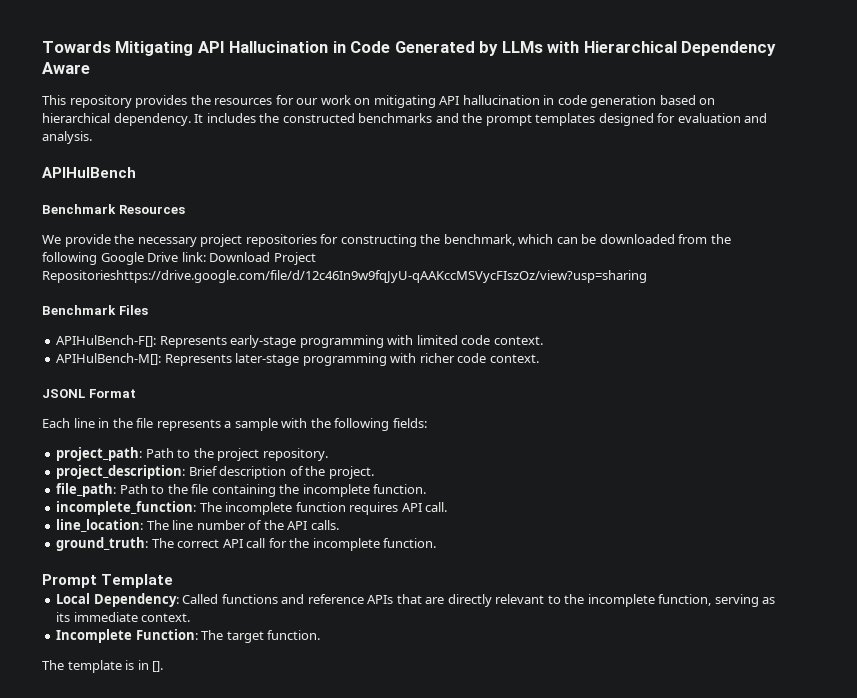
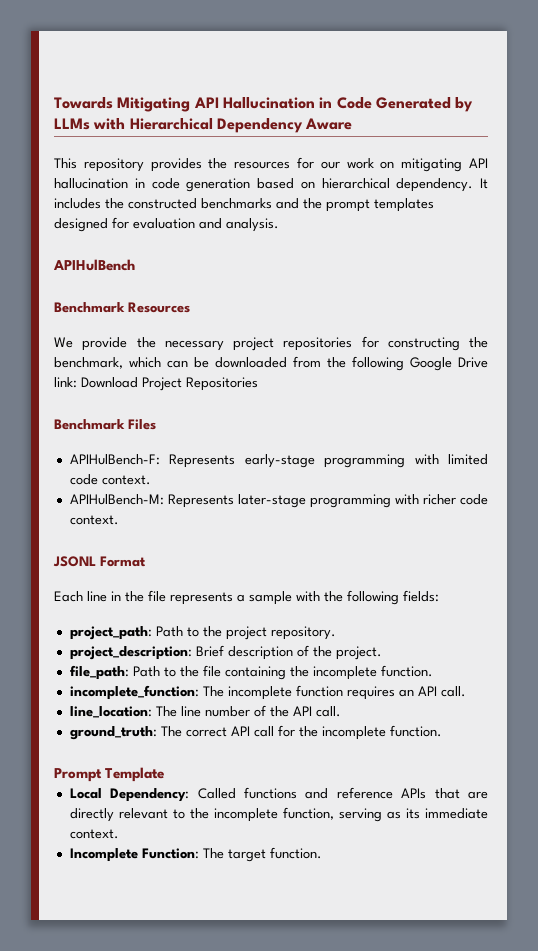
- We provide the necessary project repositories for constructing the benchmark, which can be downloaded from the following Google Drive link: Download Project Repositorieshttps://drive.google.com/file/d/12c46In9w9fqJyU-qAAKccMSVycFIszOz/view?usp=sharing
+ We provide the necessary project repositories for constructing the benchmark, which can be downloaded from the following Google Drive link: Download Project Repositories
- APIHulBench-F[]: Represents early-stage programming with limited code context.
+ APIHulBench-F: Represents early-stage programming with limited code context.
- APIHulBench-M[]: Represents later-stage programming with richer code context.
+ APIHulBench-M: Represents later-stage programming with richer code context.
- incomplete_function: The incomplete function requires API call.
+ incomplete_function: The incomplete function requires an API call.
- line_location: The line number of the API calls.
+ line_location: The line number of the API call.
- The template is in [].

